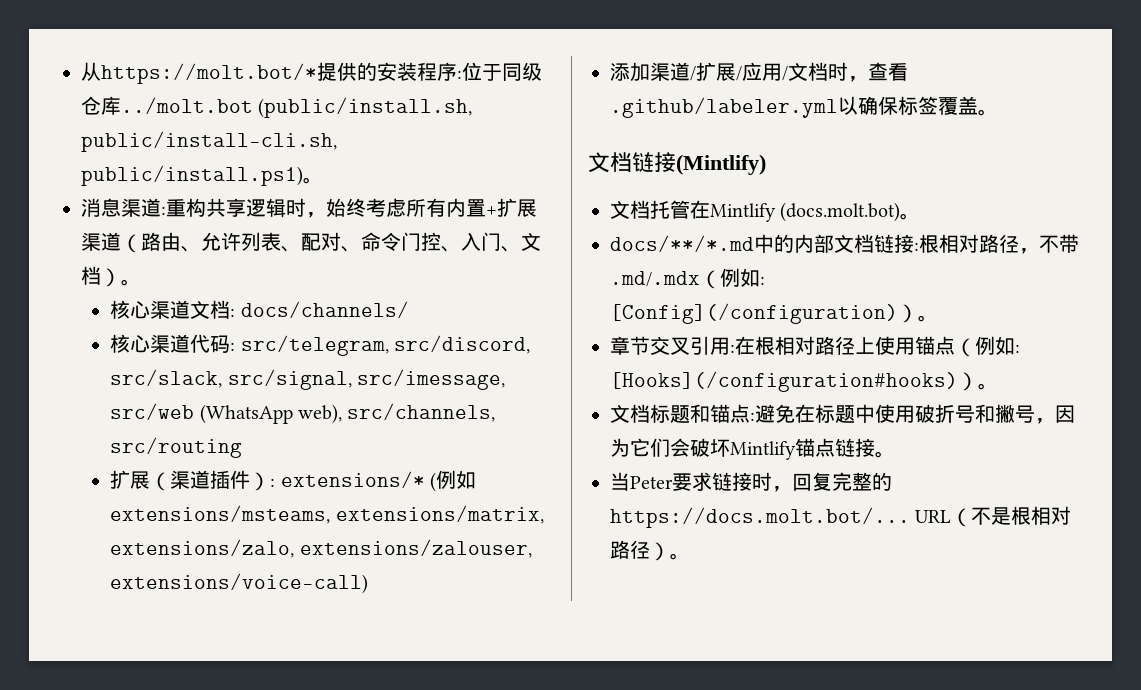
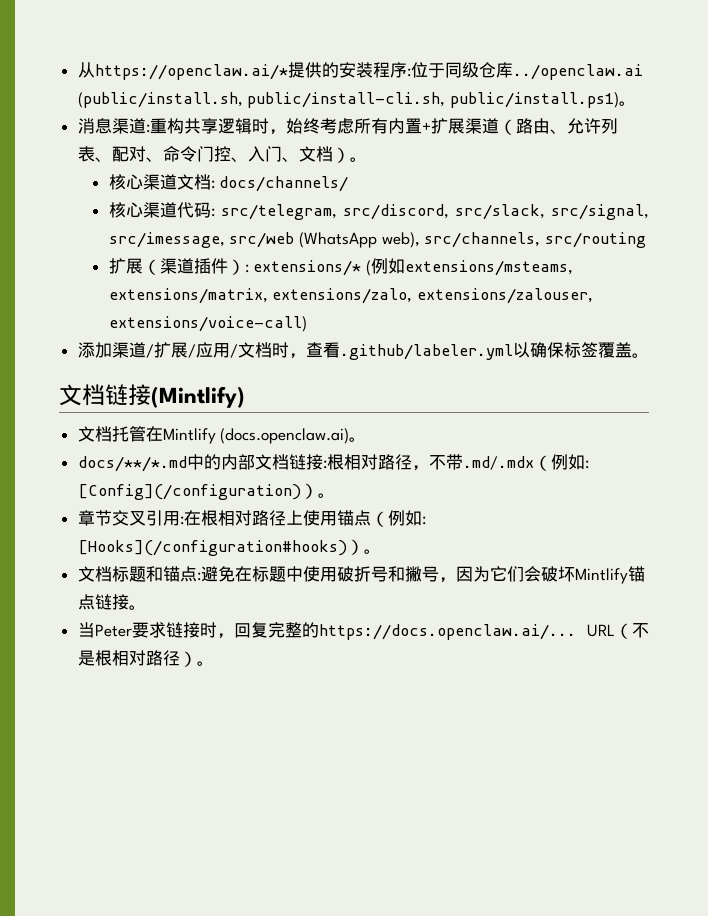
- 从https://molt.bot/*提供的安装程序:位于同级仓库../molt.bot (public/install.sh, public/install-cli.sh, public/install.ps1)。
+ 从https://openclaw.ai/*提供的安装程序:位于同级仓库../openclaw.ai (public/install.sh, public/install-cli.sh, public/install.ps1)。
- 文档托管在Mintlify (docs.molt.bot)。
+ 文档托管在Mintlify (docs.openclaw.ai)。
- 当Peter要求链接时，回复完整的https://docs.molt.bot/...
+ 当Peter要求链接时，回复完整的https://docs.openclaw.ai/...

